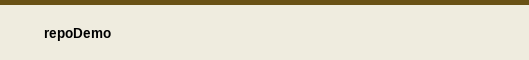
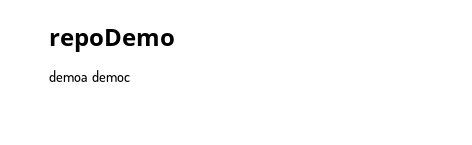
+ demoa democ

